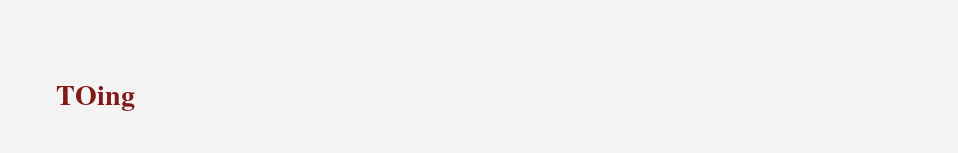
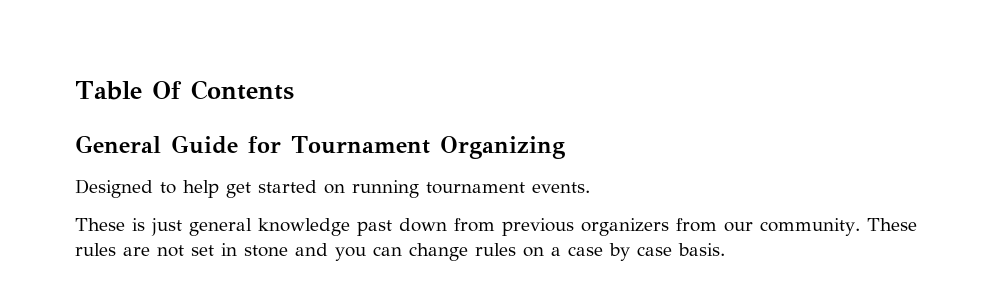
- TOing
+ Table Of Contents
+ General Guide for Tournament Organizing
+ Designed to help get started on running tournament events.
+ These is just general knowledge past down from previous organizers from our community. These rules are not set in stone and you can change rules on a case by case basis.

